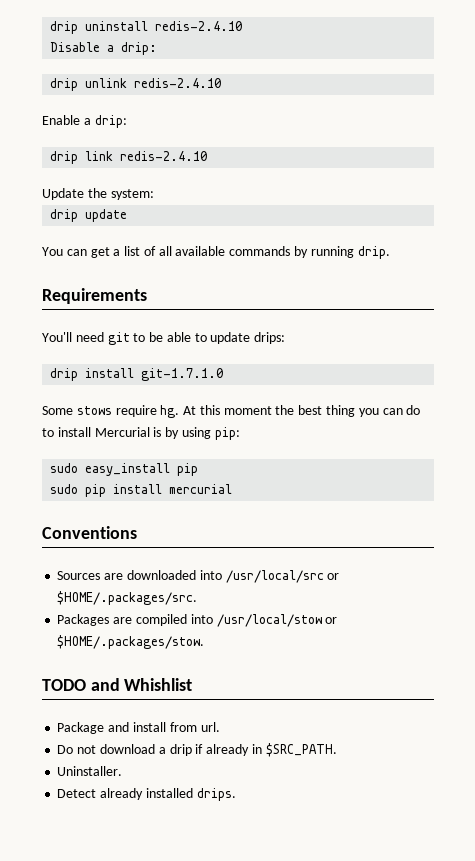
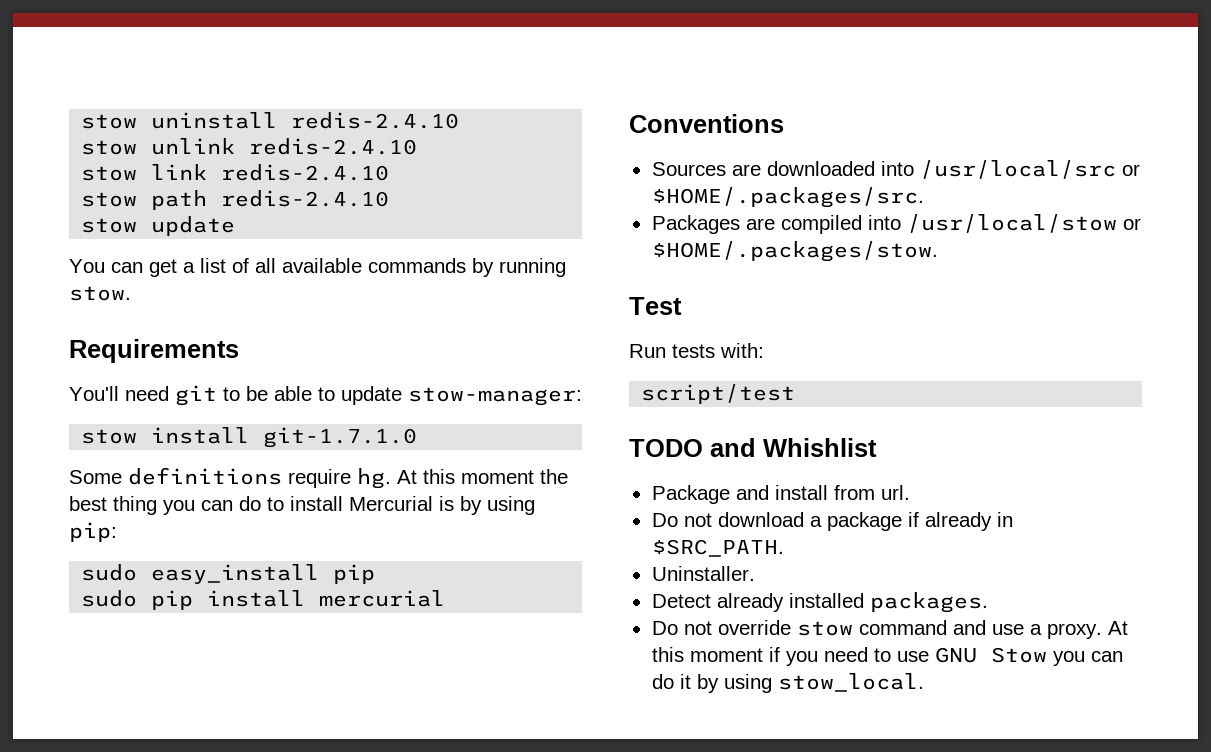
- drip uninstall redis-2.4.10
+ stow uninstall redis-2.4.10
- Disable a drip:
- drip unlink redis-2.4.10
- Enable a drip:
- drip link redis-2.4.10
- Update the system:
- drip update
+ stow unlink redis-2.4.10
+ stow link redis-2.4.10
+ stow path redis-2.4.10
+ stow update
- You can get a list of all available commands by running drip.
+ You can get a list of all available commands by running stow.
- You'll need git to be able to update drips:
- drip install git-1.7.1.0
+ You'll need git to be able to update stow-manager:
+ stow install git-1.7.1.0
- Some stows require hg.
+ Some definitions require hg.
+ Test
+ Run tests with:
+ script/test
- Do not download a drip if already in $SRC_PATH.
+ Do not download a package if already in $SRC_PATH.
- Detect already installed drips.
+ Detect already installed packages.
+ Do not override stow command and use a proxy. At this moment if you need to use GNU Stow you can do it by using stow_local.

